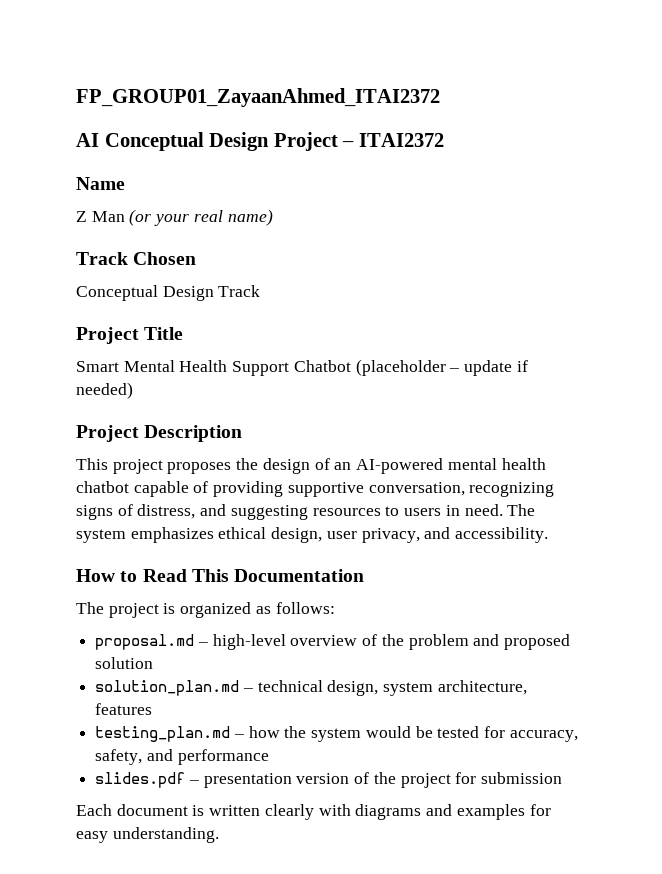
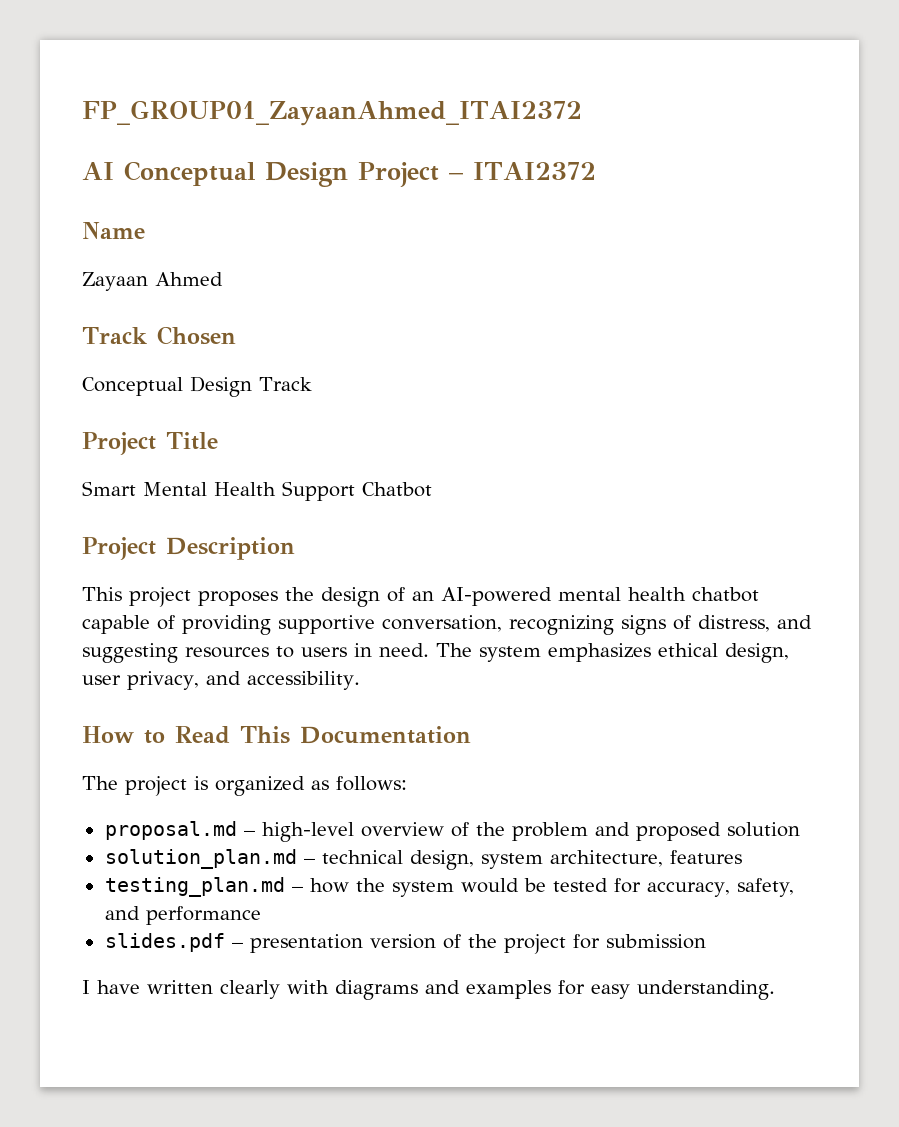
- Z Man (or your real name)
+ Zayaan Ahmed
- Smart Mental Health Support Chatbot (placeholder – update if needed)
+ Smart Mental Health Support Chatbot
- Each document is written clearly with diagrams and examples for easy understanding.
+ I have written clearly with diagrams and examples for easy understanding.

